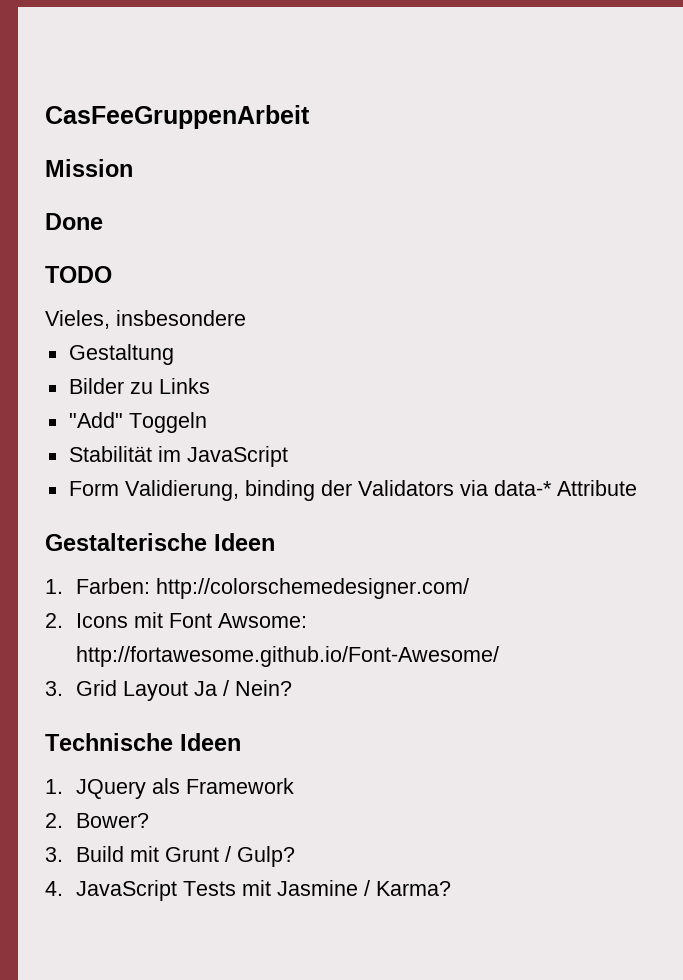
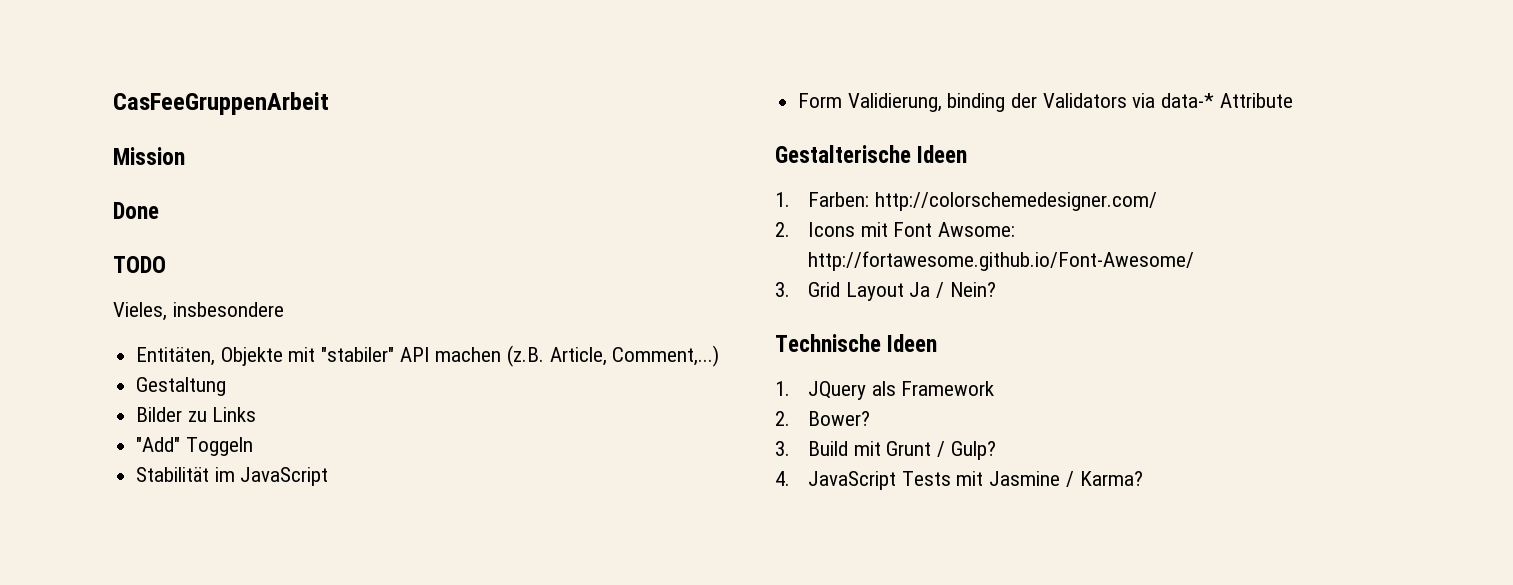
+ Entitäten, Objekte mit "stabiler" API machen (z.B. Article, Comment,...)

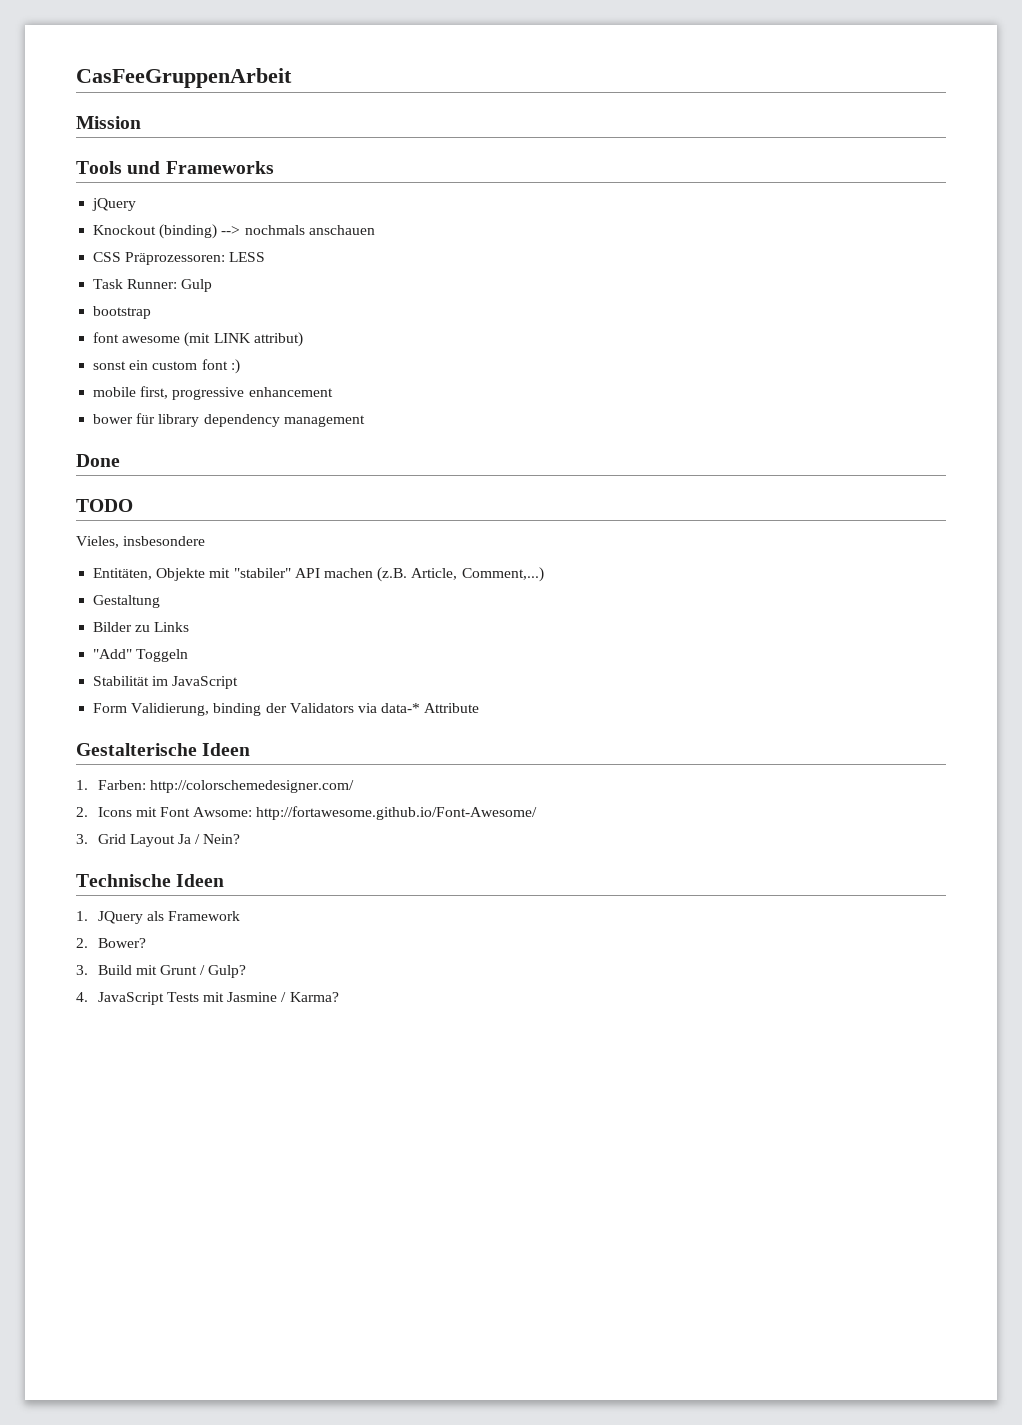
+ Tools und Frameworks
+ jQuery
+ Knockout (binding) --> nochmals anschauen
+ CSS Präprozessoren: LESS
+ Task Runner: Gulp
+ bootstrap
+ font awesome (mit LINK attribut)
+ sonst ein custom font :)
+ mobile first, progressive enhancement
+ bower für library dependency management

